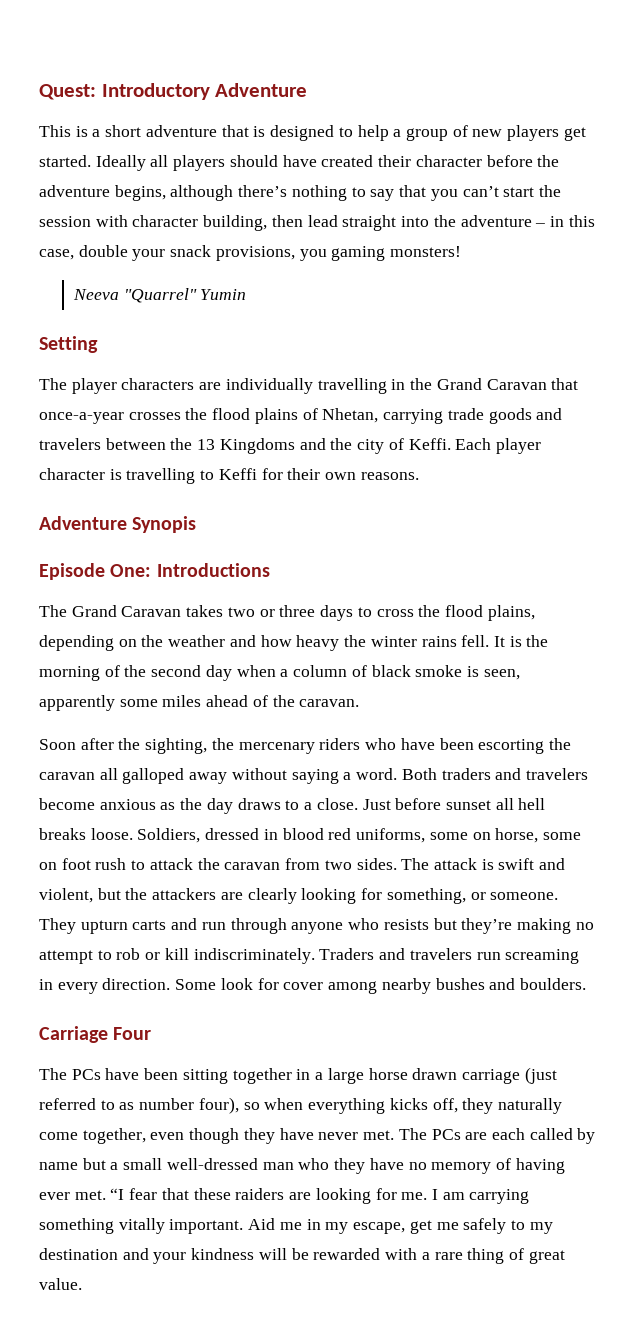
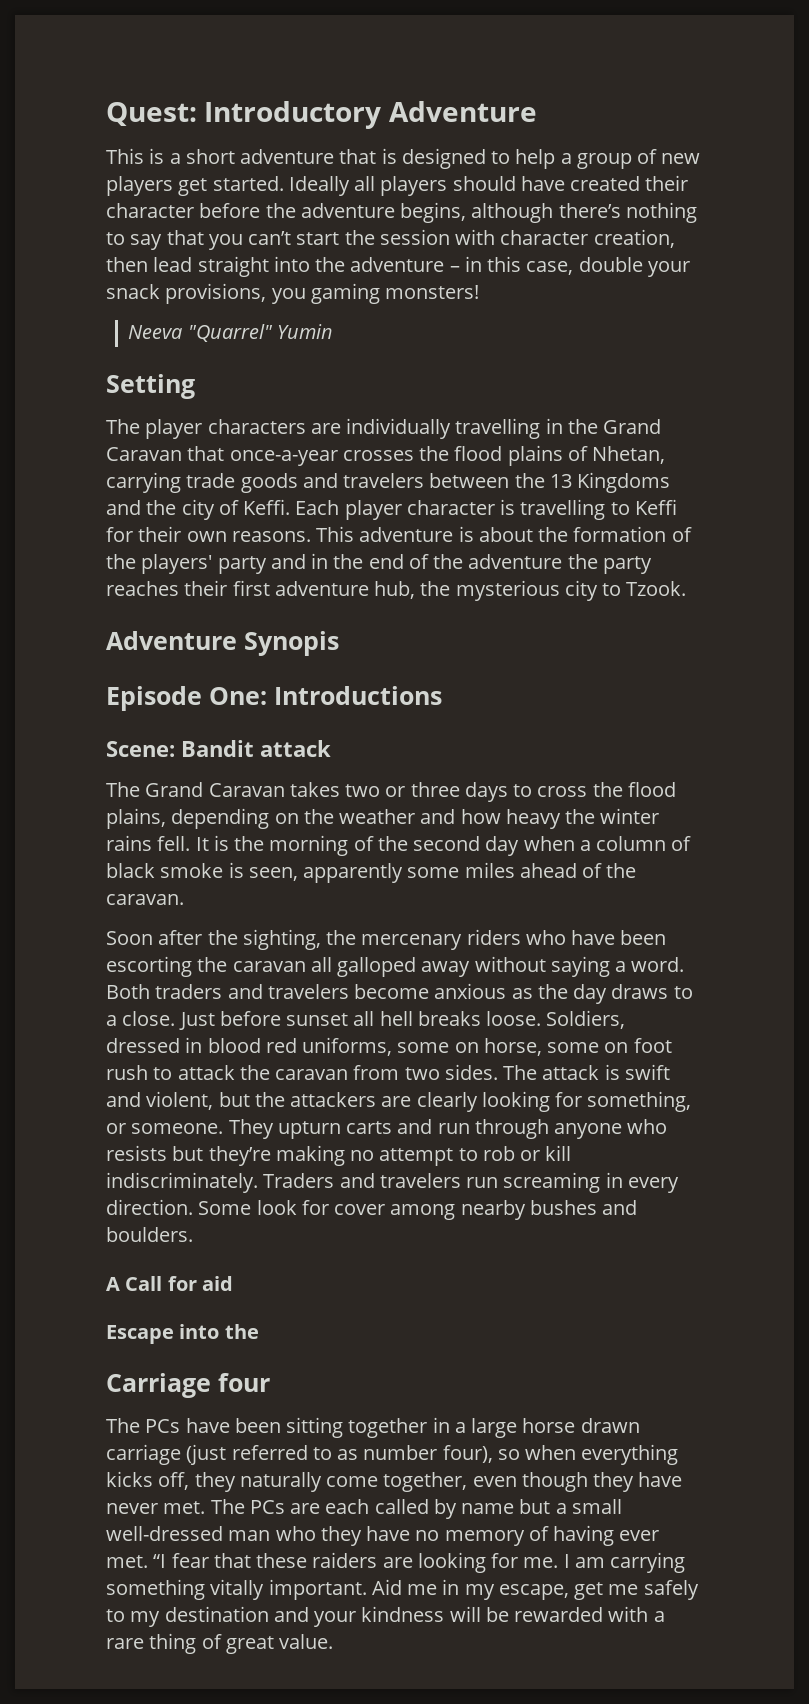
- Ideally all players should have created their character before the adventure begins, although there’s nothing to say that you can’t start the session with character building, then lead straight into the adventure – in this case, double your snack provisions, you gaming monsters!
+ Ideally all players should have created their character before the adventure begins, although there’s nothing to say that you can’t start the session with character creation, then lead straight into the adventure – in this case, double your snack provisions, you gaming monsters!
+ This adventure is about the formation of the players' party and in the end of the adventure the party reaches their first adventure hub, the mysterious city to Tzook.
+ Scene: Bandit attack
+ A Call for aid
+ Escape into the
- Carriage Four
+ Carriage four

